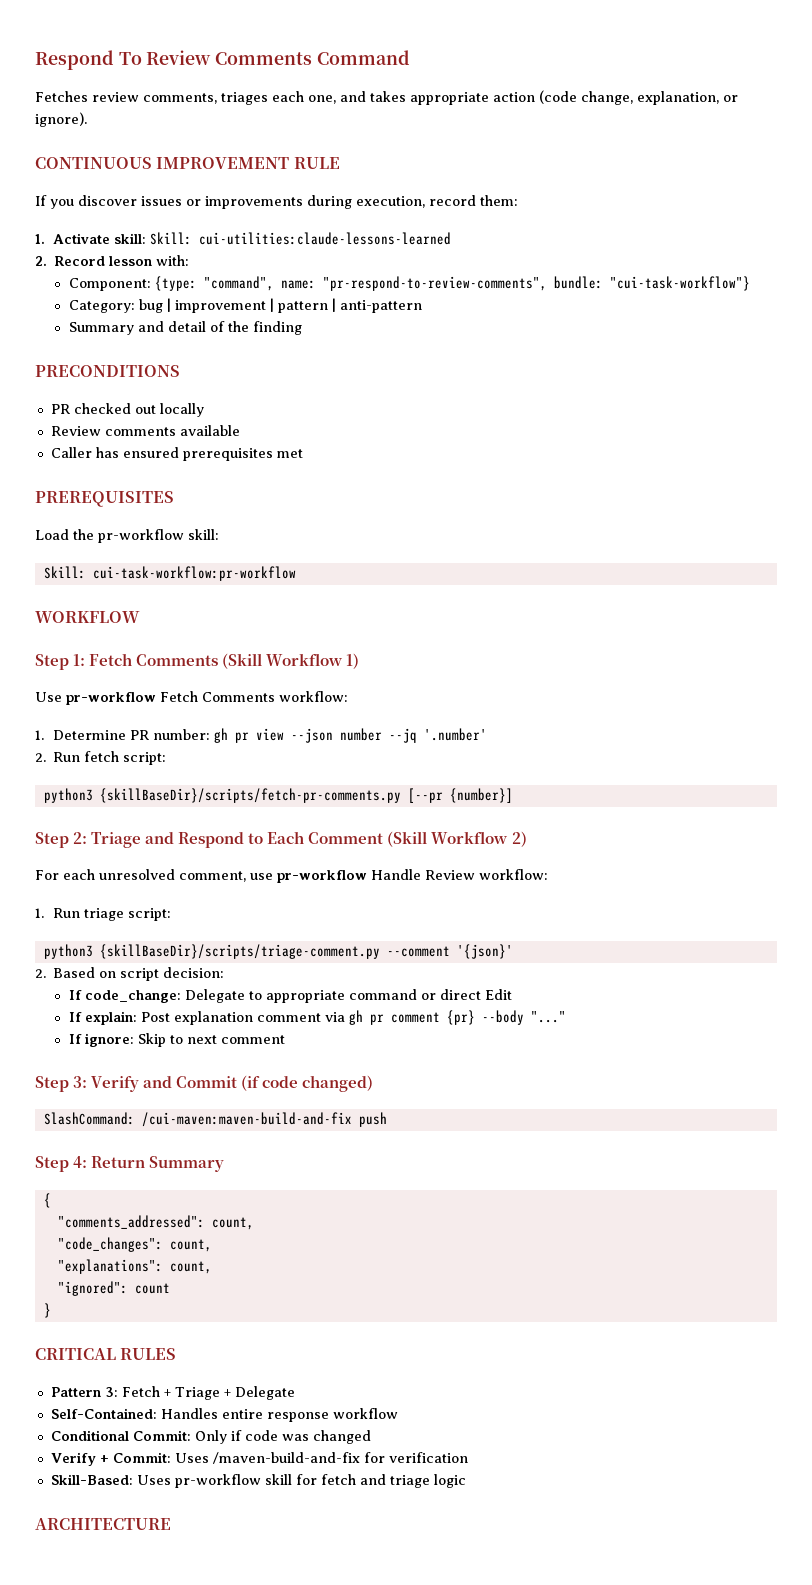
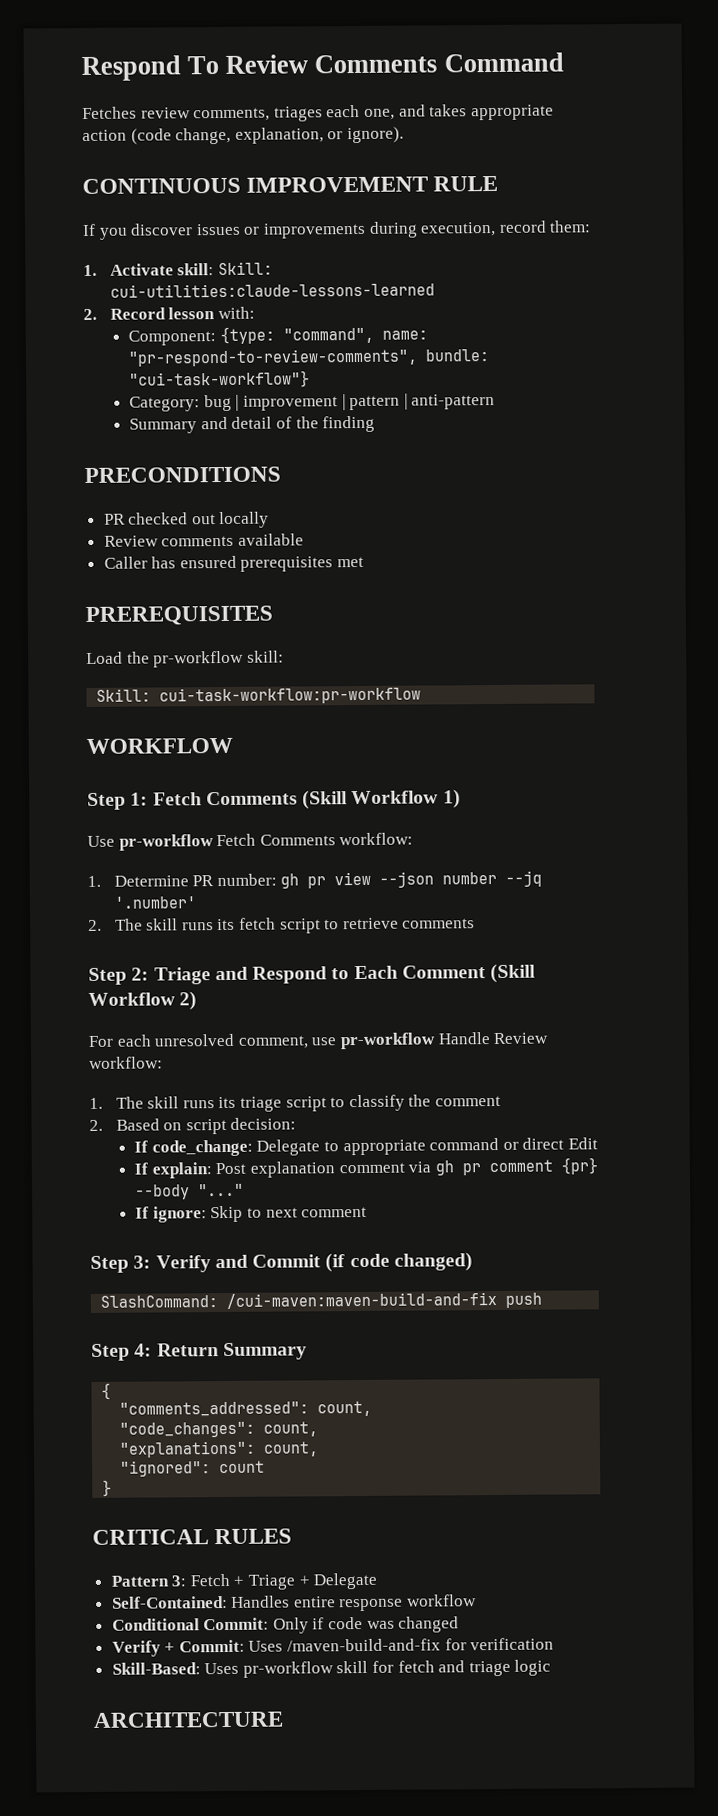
- 2. Run fetch script:
- python3 {skillBaseDir}/scripts/fetch-pr-comments.py [--pr {number}]
+ 2. The skill runs its fetch script to retrieve comments
- 1. Run triage script:
- python3 {skillBaseDir}/scripts/triage-comment.py --comment '{json}'
+ 1. The skill runs its triage script to classify the comment

